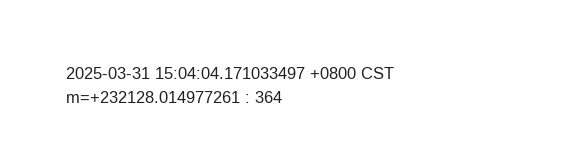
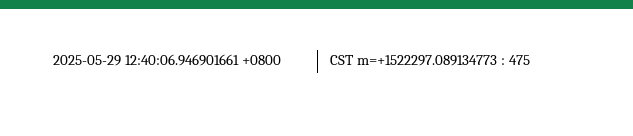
- 2025-03-31 15:04:04.171033497 +0800 CST m=+232128.014977261 : 364
+ 2025-05-29 12:40:06.946901661 +0800 CST m=+1522297.089134773 : 475

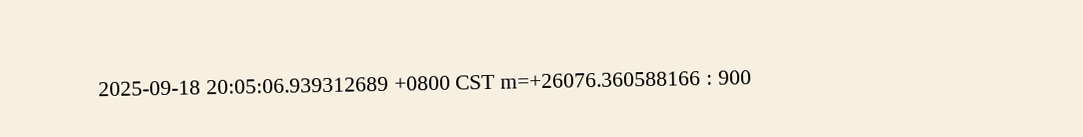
- 2025-05-29 12:40:06.946901661 +0800 CST m=+1522297.089134773 : 475
+ 2025-09-18 20:05:06.939312689 +0800 CST m=+26076.360588166 : 900

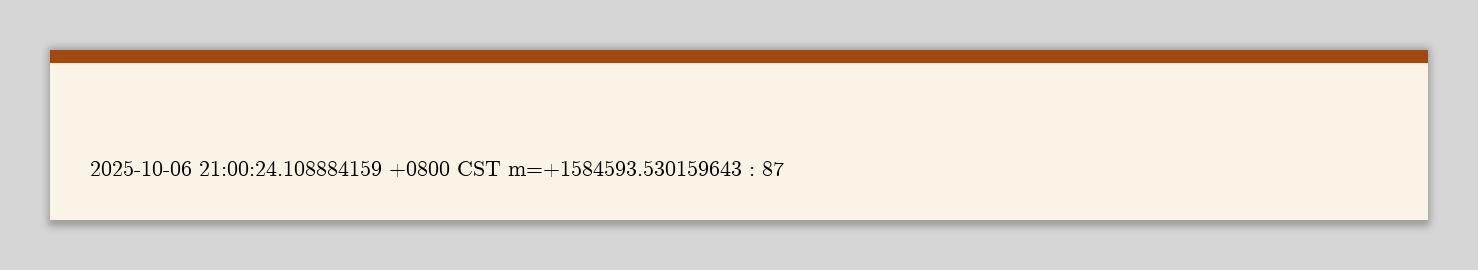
- 2025-09-18 20:05:06.939312689 +0800 CST m=+26076.360588166 : 900
+ 2025-10-06 21:00:24.108884159 +0800 CST m=+1584593.530159643 : 87

